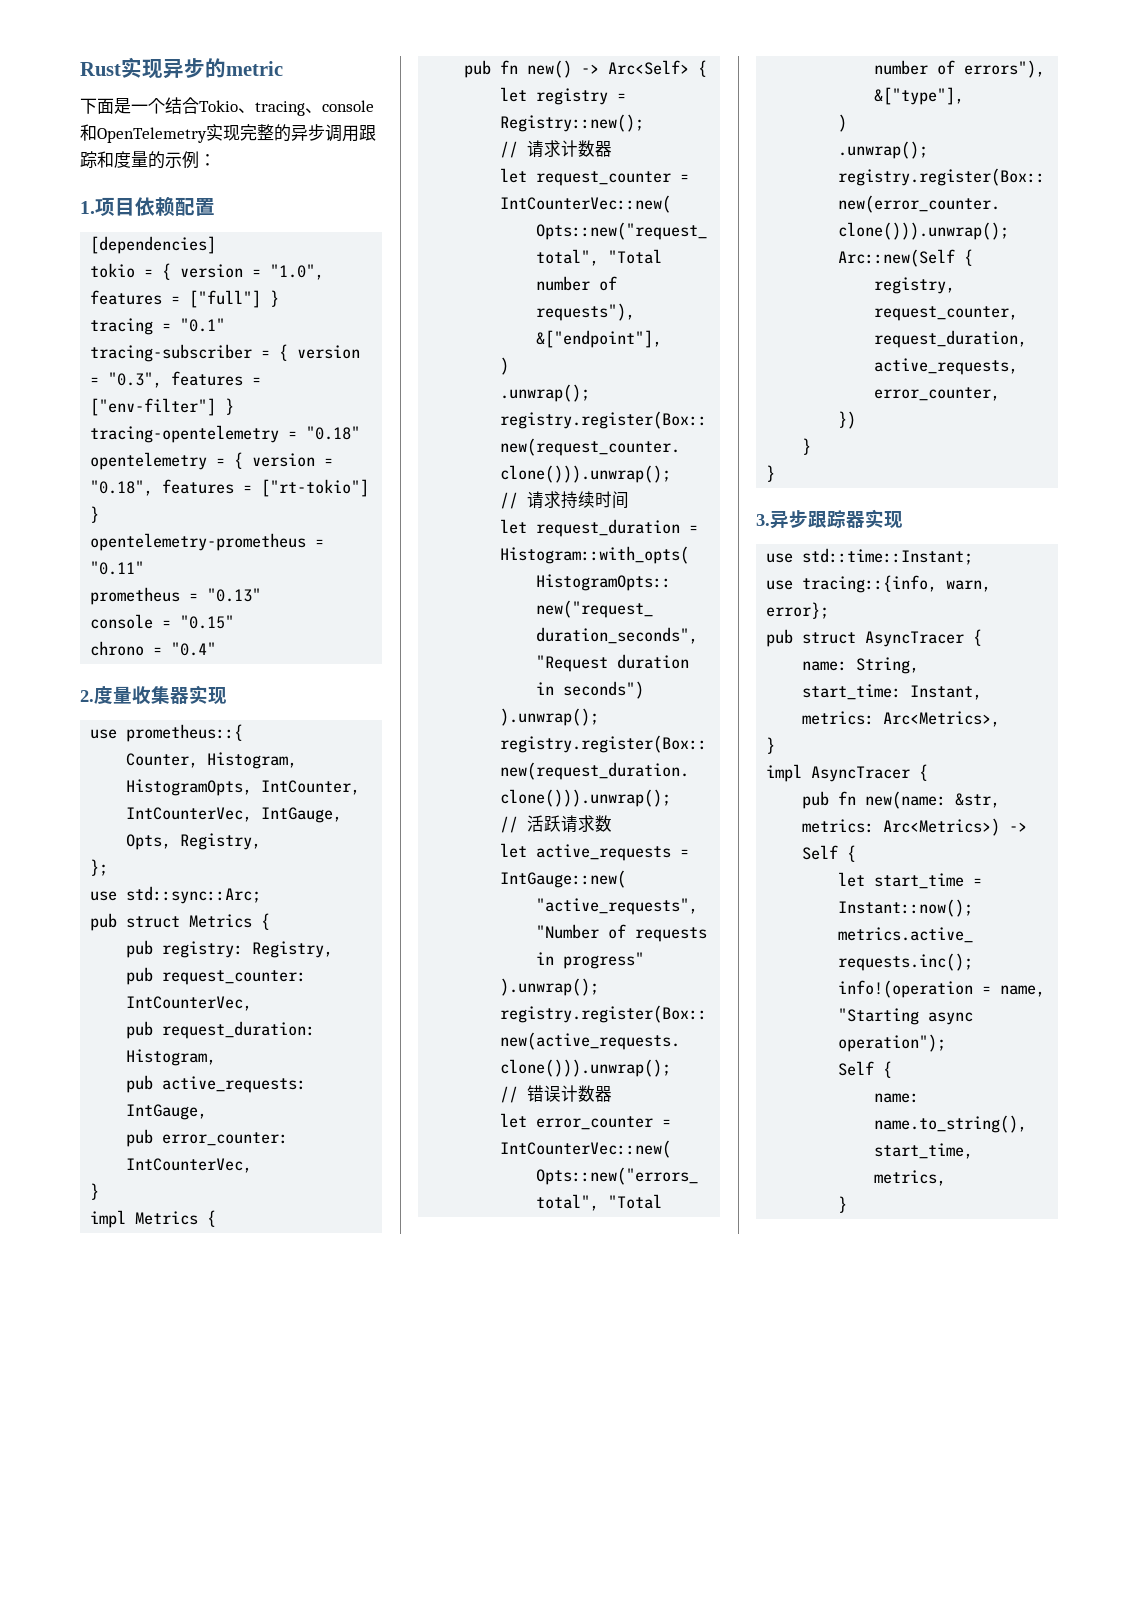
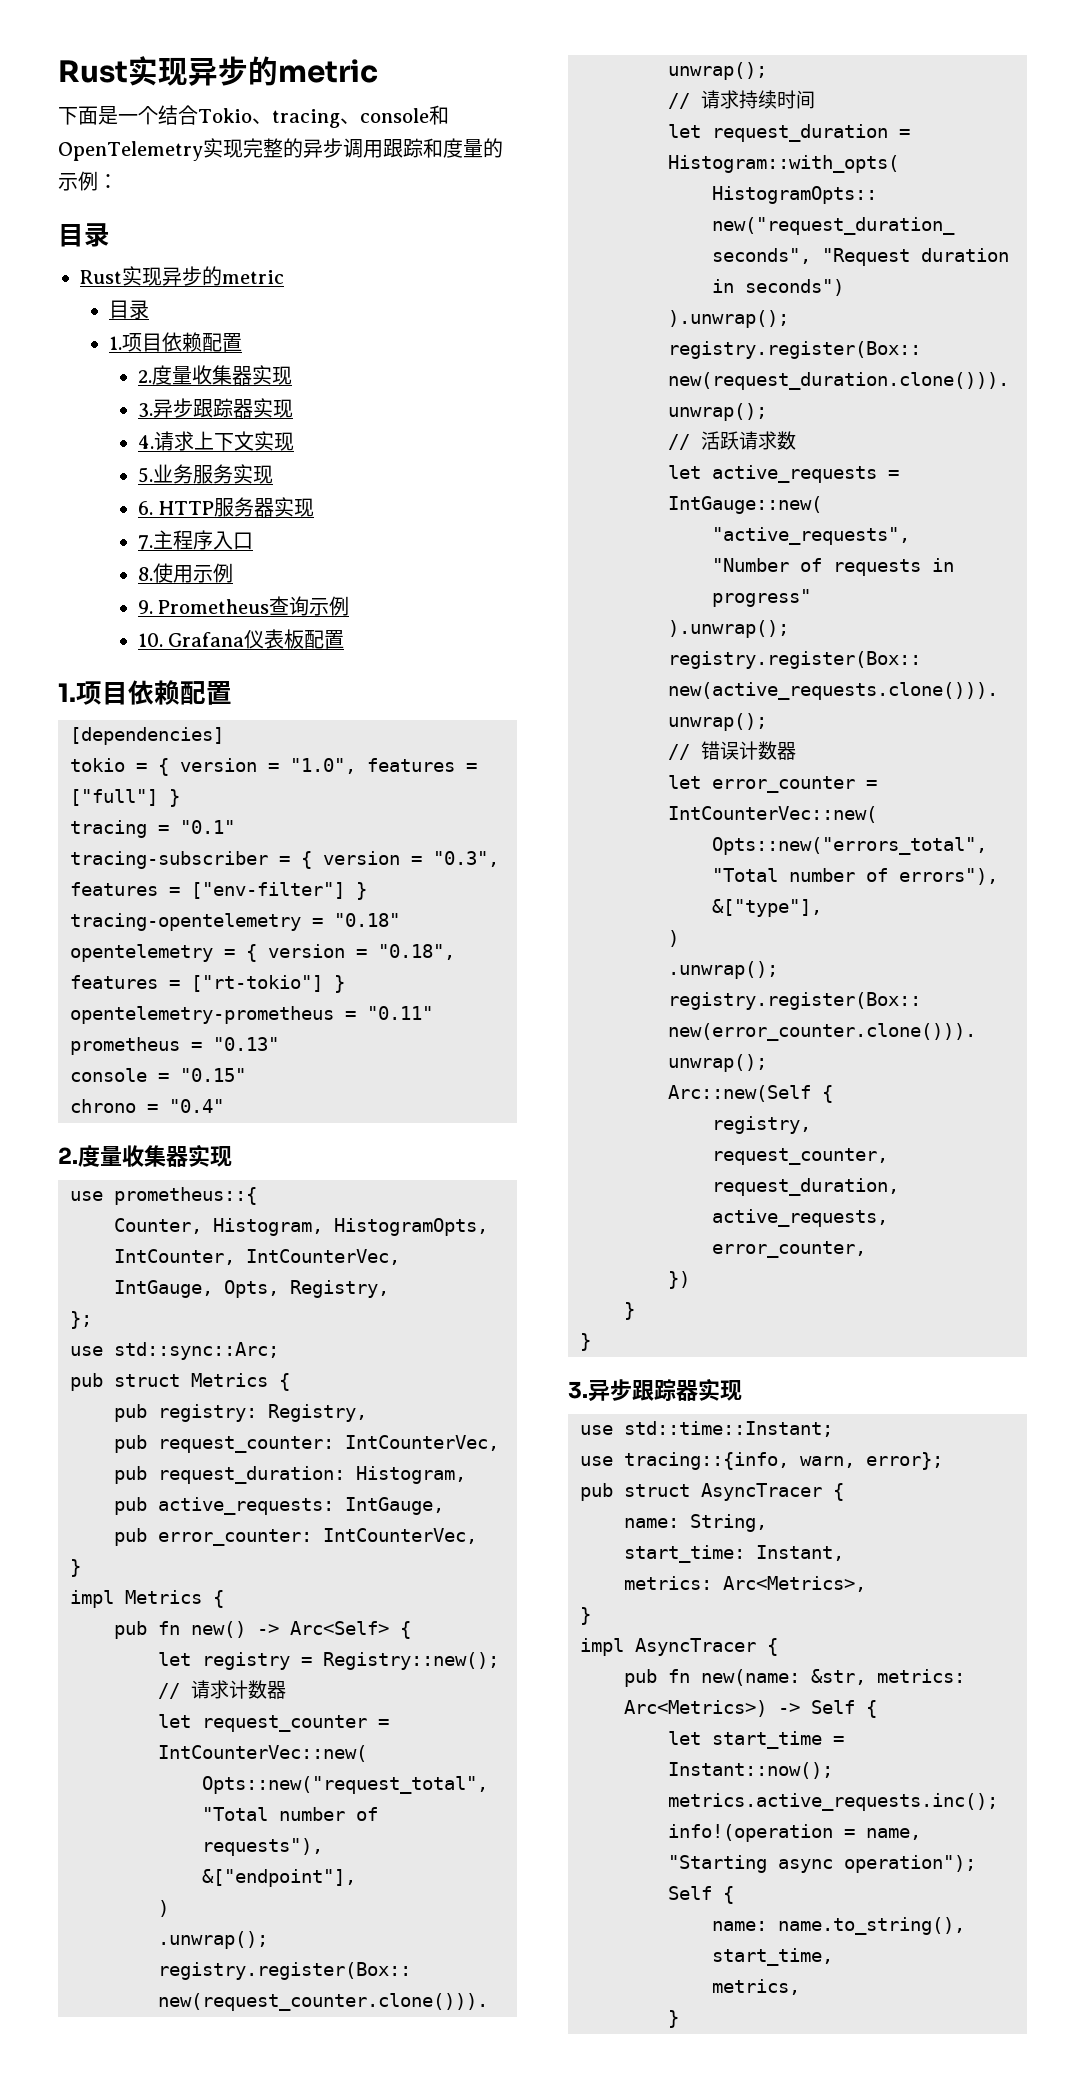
  下面是一个结合Tokio、tracing、console和OpenTelemetry实现完整的异步调用跟踪和度量的示例：
+ 目录
+ Rust实现异步的metric
+ 目录
+ 1.项目依赖配置
+ 2.度量收集器实现
+ 3.异步跟踪器实现
+ 4.请求上下文实现
+ 5.业务服务实现
+ 6. HTTP服务器实现
+ 7.主程序入口
+ 8.使用示例
+ 9. Prometheus查询示例
+ 10. Grafana仪表板配置

